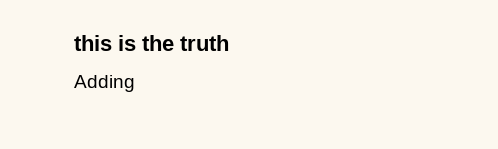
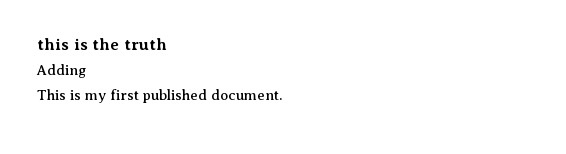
+ This is my first published document.

